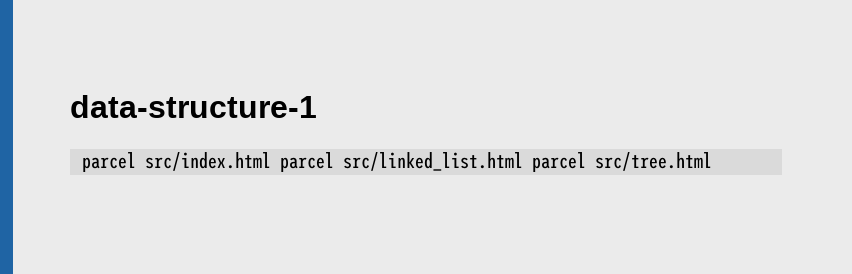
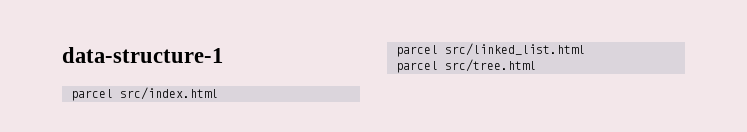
- parcel src/index.html parcel src/linked_list.html parcel src/tree.html
+ parcel src/index.html
+ parcel src/linked_list.html
+ parcel src/tree.html

